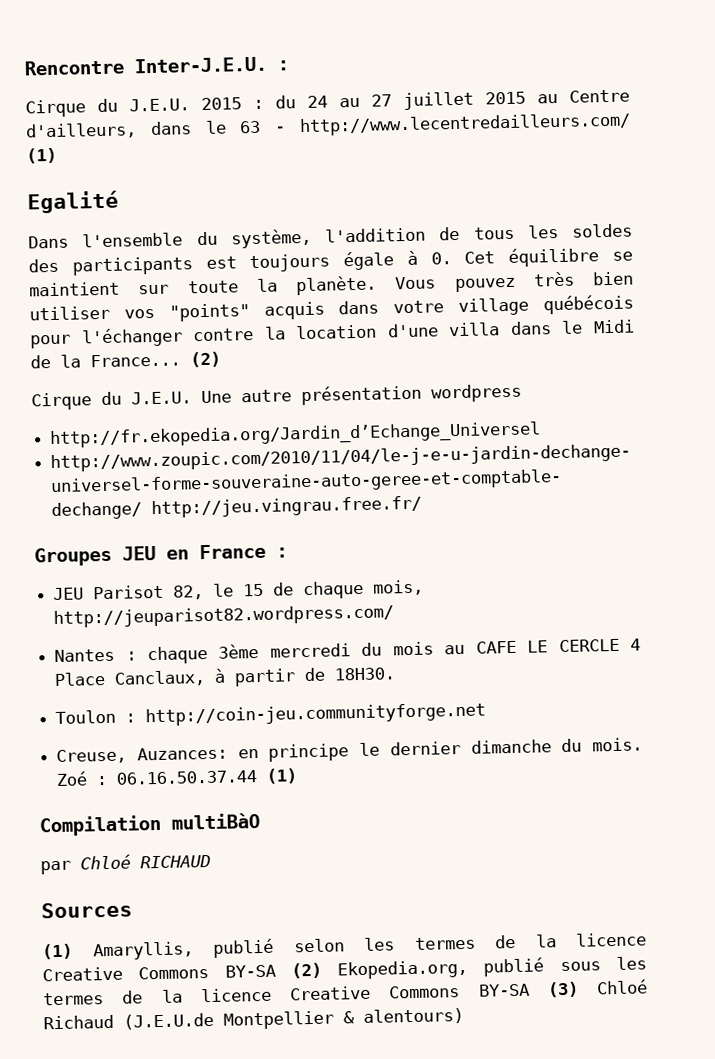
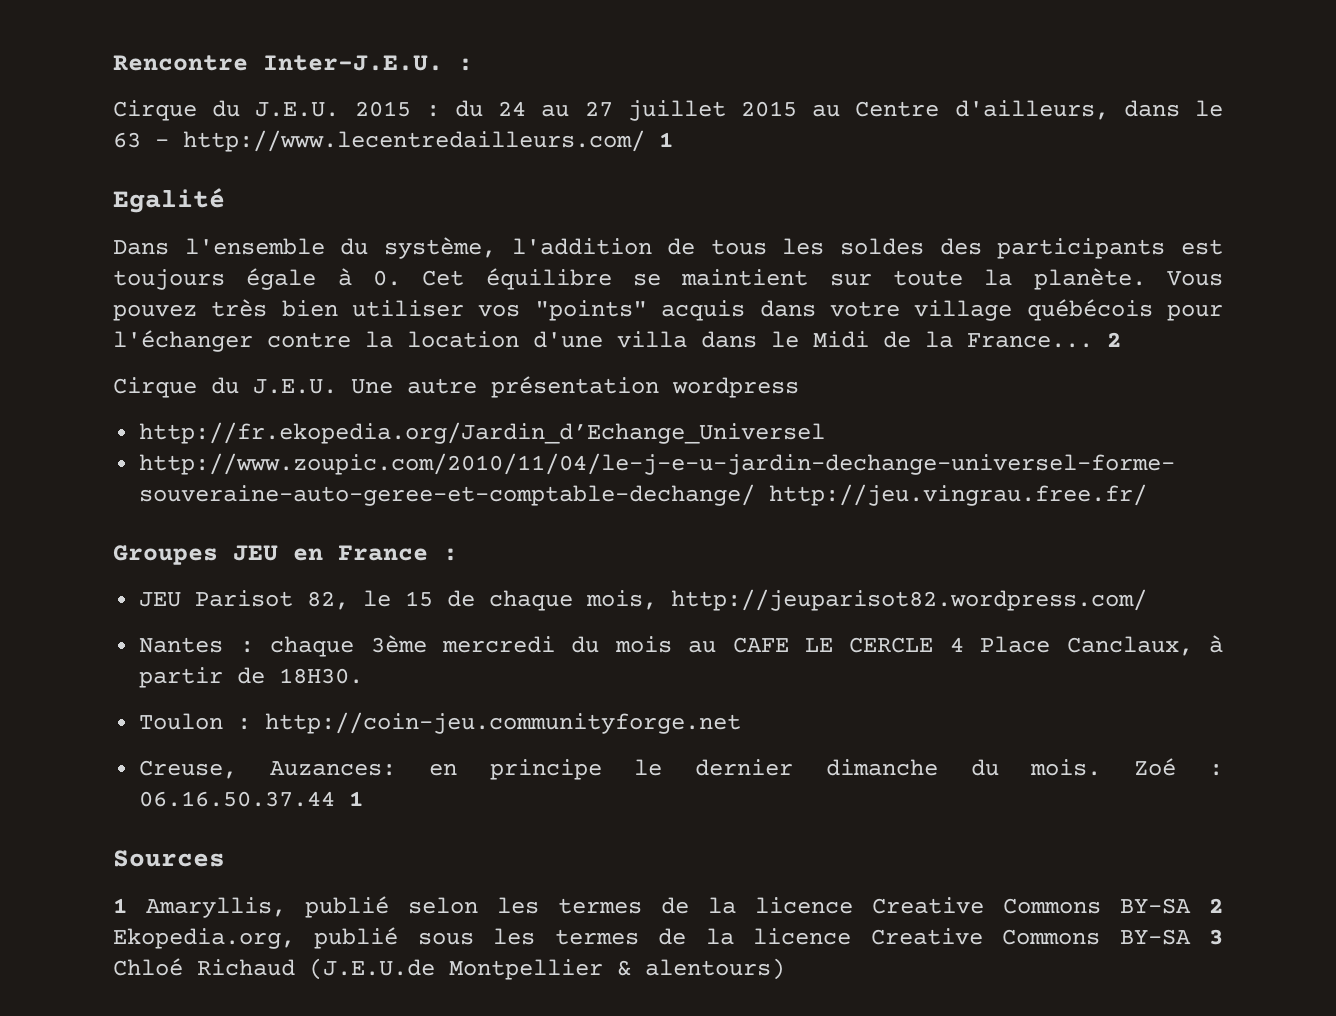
- Cirque du J.E.U. 2015 : du 24 au 27 juillet 2015 au Centre d'ailleurs, dans le 63 - http://www.lecentredailleurs.com/ (1)
+ Cirque du J.E.U. 2015 : du 24 au 27 juillet 2015 au Centre d'ailleurs, dans le 63 - http://www.lecentredailleurs.com/ 1
- Vous pouvez très bien utiliser vos "points" acquis dans votre village québécois pour l'échanger contre la location d'une villa dans le Midi de la France... (2)
+ Vous pouvez très bien utiliser vos "points" acquis dans votre village québécois pour l'échanger contre la location d'une villa dans le Midi de la France... 2
- Zoé : 06.16.50.37.44 (1)
- Compilation multiBàO
- par Chloé RICHAUD
+ Zoé : 06.16.50.37.44 1
- (1) Amaryllis, publié selon les termes de la licence Creative Commons BY-SA (2) Ekopedia.org, publié sous les termes de la licence Creative Commons BY-SA (3) Chloé Richaud (J.E.U.de Montpellier & alentours)
+ 1 Amaryllis, publié selon les termes de la licence Creative Commons BY-SA 2 Ekopedia.org, publié sous les termes de la licence Creative Commons BY-SA 3 Chloé Richaud (J.E.U.de Montpellier & alentours)

